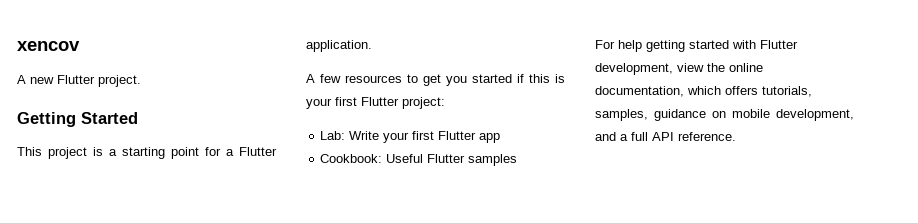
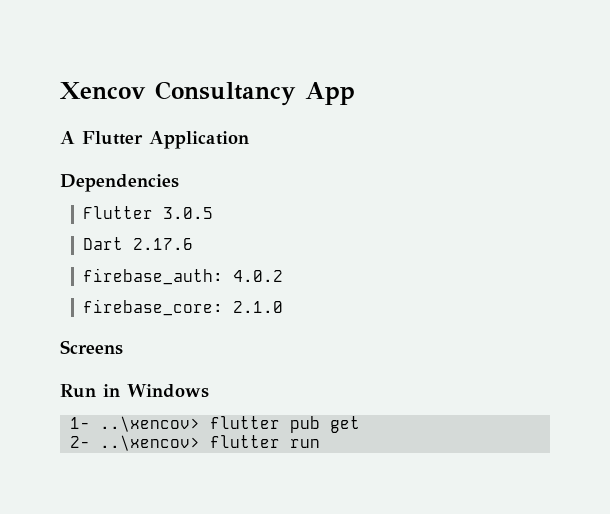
- xencov
- A new Flutter project.
- Getting Started
- This project is a starting point for a Flutter application.
- A few resources to get you started if this is your first Flutter project:
- Lab: Write your first Flutter app
- Cookbook: Useful Flutter samples
- For help getting started with Flutter development, view the online documentation, which offers tutorials, samples, guidance on mobile development, and a full API reference.
+ Xencov Consultancy App
+ A Flutter Application
+ Dependencies
+ Flutter 3.0.5
+ Dart 2.17.6
+ firebase_auth: 4.0.2
+ firebase_core: 2.1.0
+ Screens
+ Run in Windows
+ 1- ..\xencov> flutter pub get
+ 2- ..\xencov> flutter run

